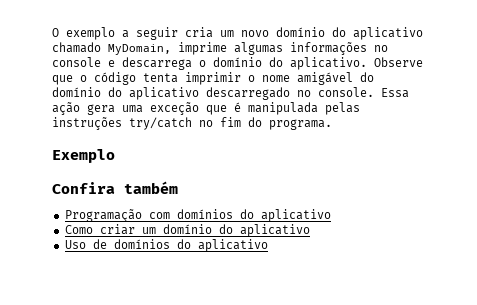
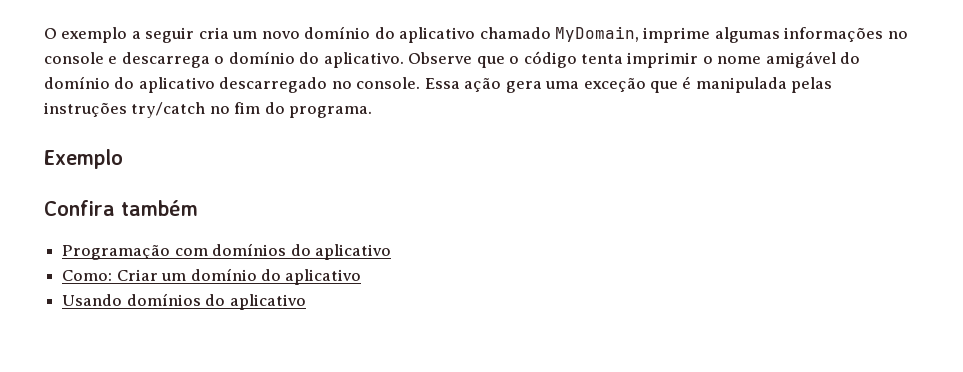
- Como criar um domínio do aplicativo
+ Como: Criar um domínio do aplicativo
- Uso de domínios do aplicativo
+ Usando domínios do aplicativo

